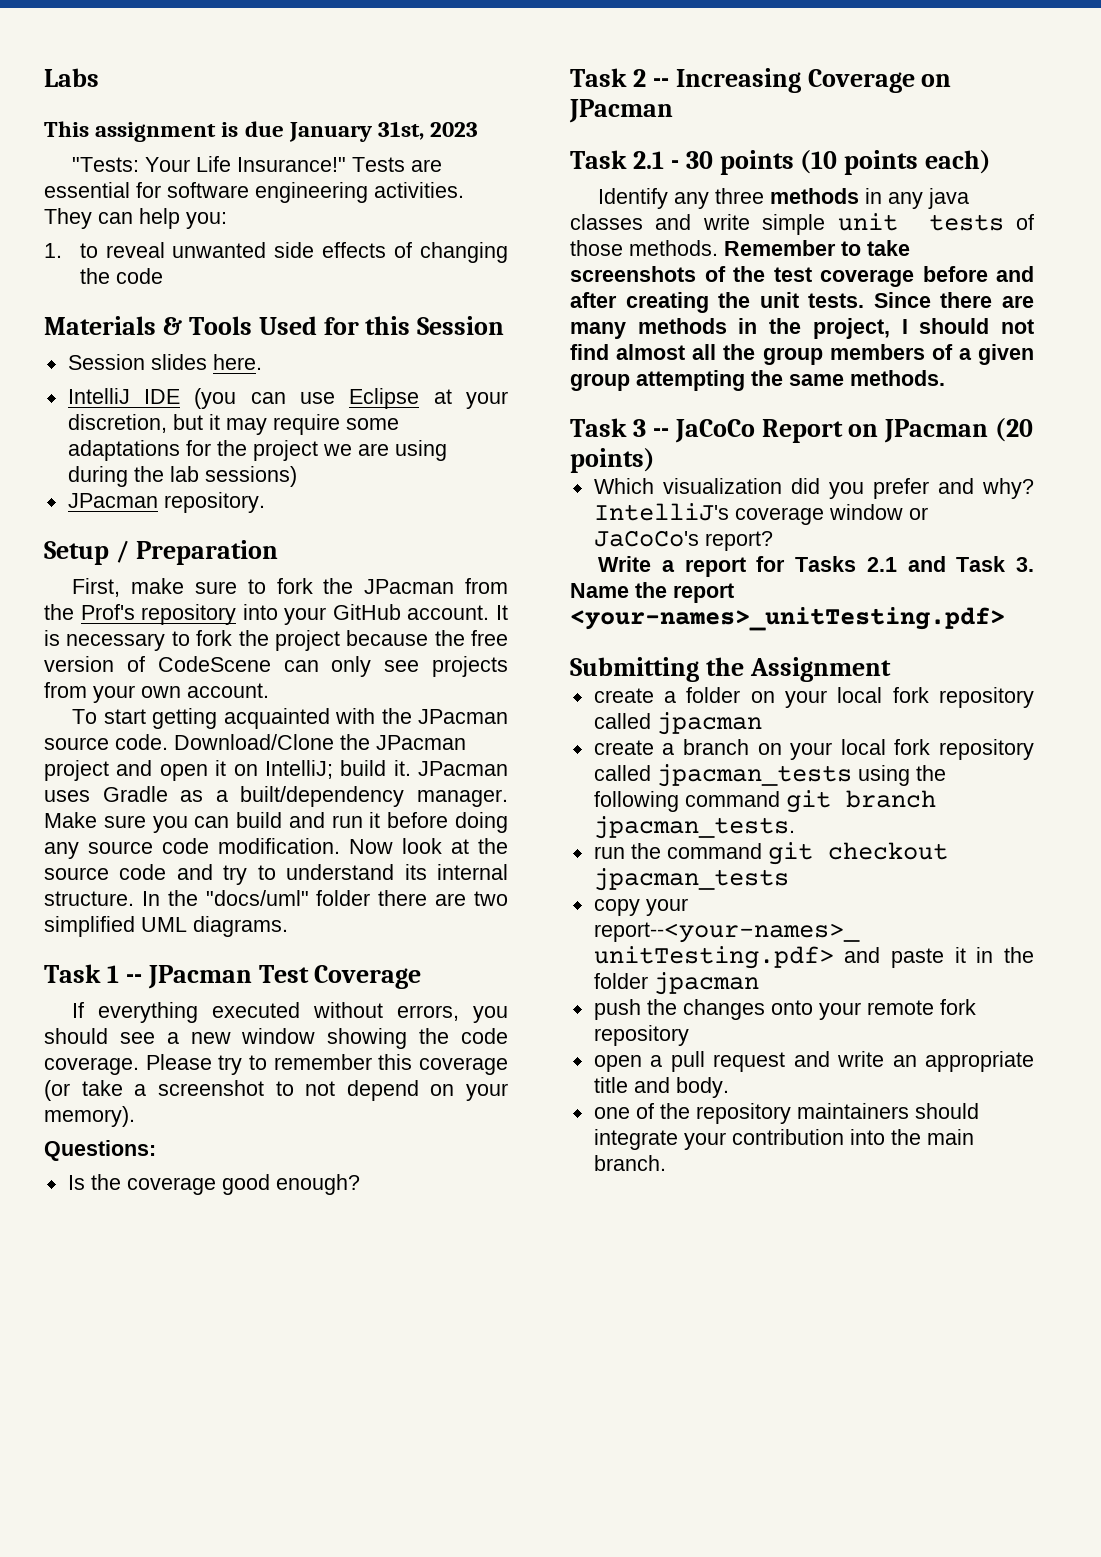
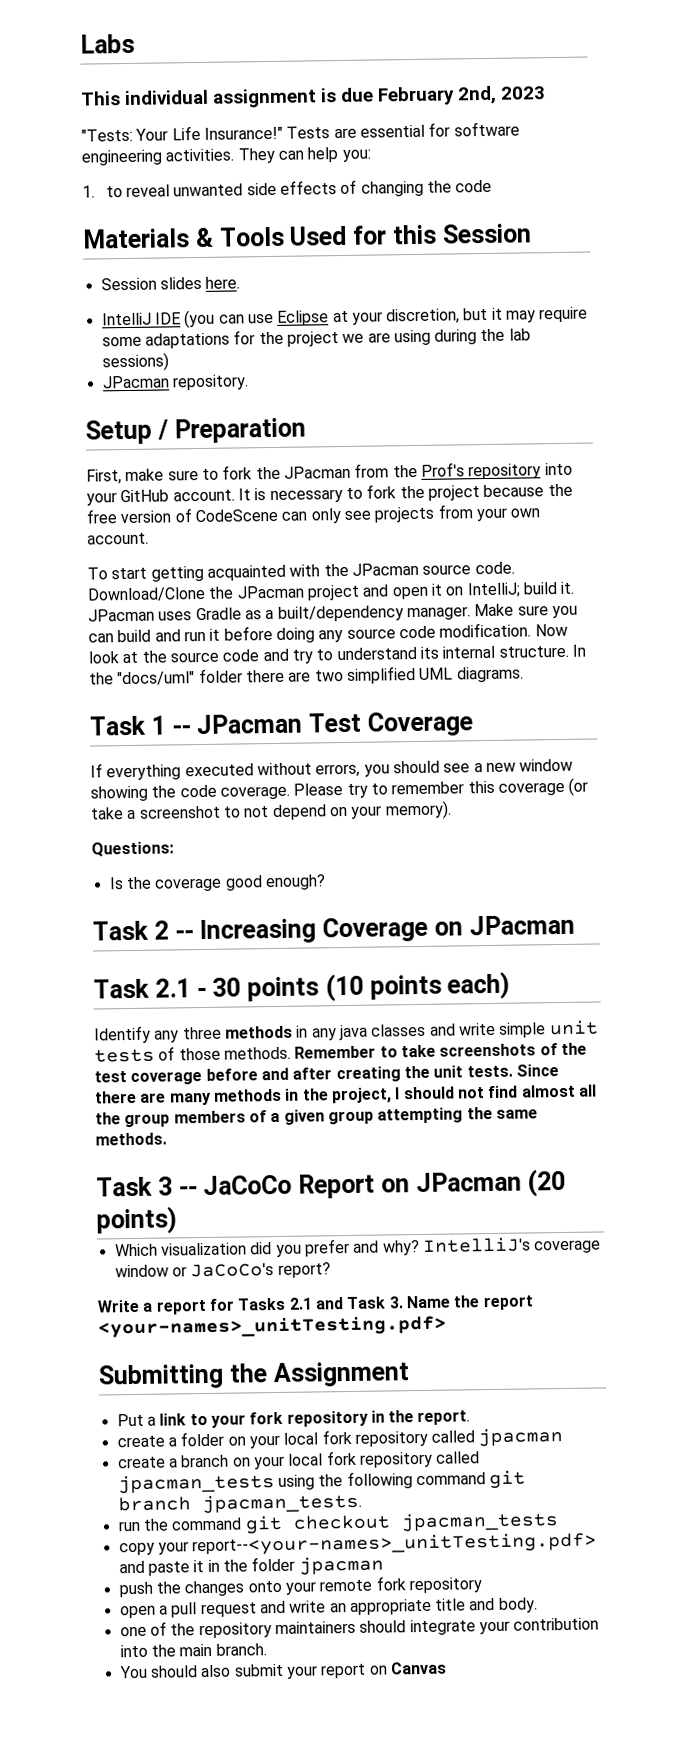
- This assignment is due January 31st, 2023
+ This individual assignment is due February 2nd, 2023
+ Put a link to your fork repository in the report.
+ You should also submit your report on Canvas

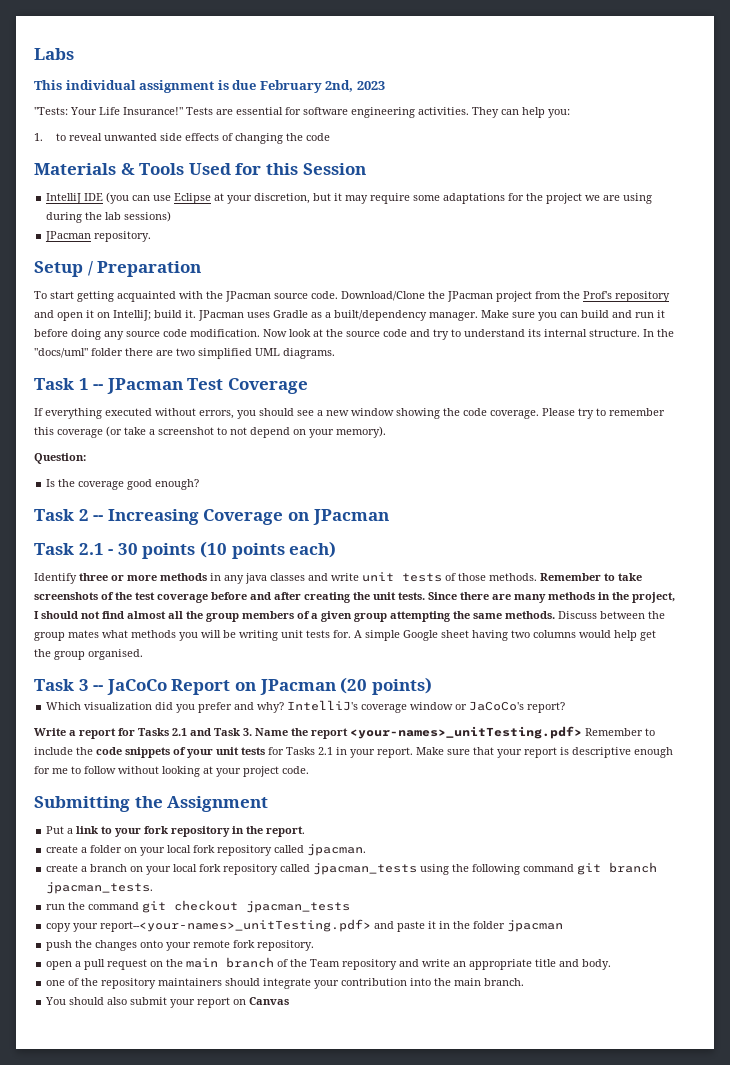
- Session slides here.
- First, make sure to fork the JPacman from the Prof's repository into your GitHub account. It is necessary to fork the project because the free version of CodeScene can only see projects from your own account.
- Download/Clone the JPacman project and open it on IntelliJ; build it.
+ Download/Clone the JPacman project from the Prof's repository and open it on IntelliJ; build it.
- Questions:
+ Question:
- Identify any three methods in any java classes and write simple unit tests of those methods.
+ Identify three or more methods in any java classes and write unit tests of those methods.
+ Discuss between the group mates what methods you will be writing unit tests for. A simple Google sheet having two columns would help get the group organised.
- Write a report for Tasks 2.1 and Task 3. Name the report <your-names>_unitTesting.pdf>
+ Write a report for Tasks 2.1 and Task 3. Name the report <your-names>_unitTesting.pdf> Remember to include the code snippets of your unit tests for Tasks 2.1 in your report. Make sure that your report is descriptive enough for me to follow without looking at your project code.
- create a folder on your local fork repository called jpacman
+ create a folder on your local fork repository called jpacman.
- push the changes onto your remote fork repository
+ push the changes onto your remote fork repository.
- open a pull request and write an appropriate title and body.
+ open a pull request on the main branch of the Team repository and write an appropriate title and body.

